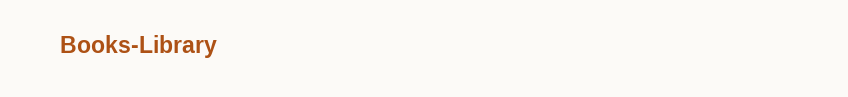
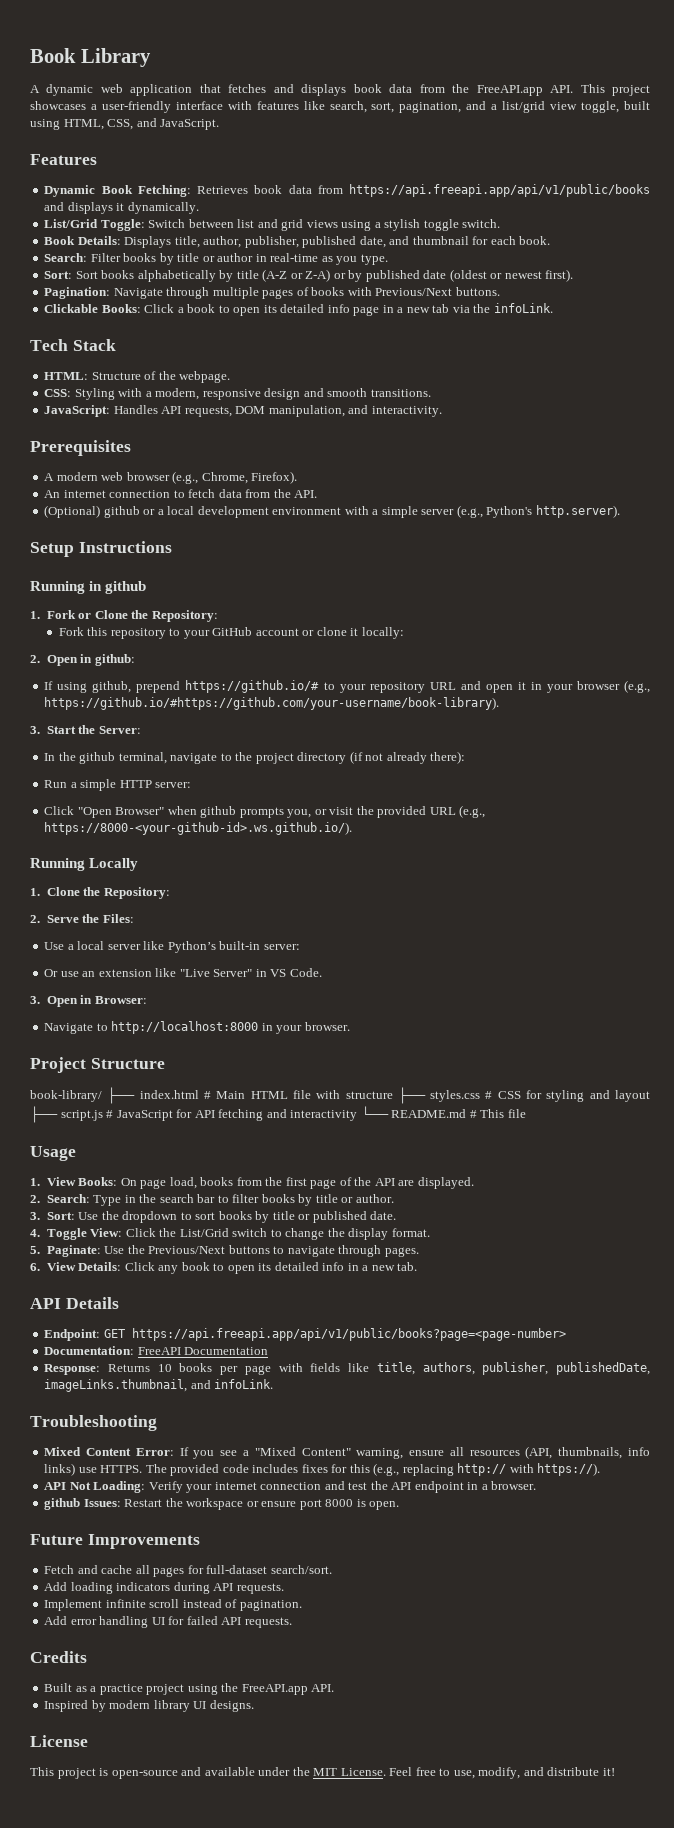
- Books-Library
+ Book Library
+ A dynamic web application that fetches and displays book data from the FreeAPI.app API. This project showcases a user-friendly interface with features like search, sort, pagination, and a list/grid view toggle, built using HTML, CSS, and JavaScript.
+ Features
+ Dynamic Book Fetching: Retrieves book data from https://api.freeapi.app/api/v1/public/books and displays it dynamically.
+ List/Grid Toggle: Switch between list and grid views using a stylish toggle switch.
+ Book Details: Displays title, author, publisher, published date, and thumbnail for each book.
+ Search: Filter books by title or author in real-time as you type.
+ Sort: Sort books alphabetically by title (A-Z or Z-A) or by published date (oldest or newest first).
+ Pagination: Navigate through multiple pages of books with Previous/Next buttons.
+ Clickable Books: Click a book to open its detailed info page in a new tab via the infoLink.
+ Tech Stack
+ HTML: Structure of the webpage.
+ CSS: Styling with a modern, responsive design and smooth transitions.
+ JavaScript: Handles API requests, DOM manipulation, and interactivity.
+ Prerequisites
+ A modern web browser (e.g., Chrome, Firefox).
+ An internet connection to fetch data from the API.
+ (Optional) github or a local development environment with a simple server (e.g., Python's http.server).
+ Setup Instructions
+ Running in github
+ 1. Fork or Clone the Repository:
+ Fork this repository to your GitHub account or clone it locally:
+ 2. Open in github:
+ If using github, prepend https://github.io/# to your repository URL and open it in your browser (e.g., https://github.io/#https://github.com/your-username/book-library).
+ 3. Start the Server:
+ In the github terminal, navigate to the project directory (if not already there):
+ Run a simple HTTP server:
+ Click "Open Browser" when github prompts you, or visit the provided URL (e.g., https://8000-<your-github-id>.ws.github.io/).
+ Running Locally
+ 1. Clone the Repository:
+ 2. Serve the Files:
+ Use a local server like Python’s built-in server:
+ Or use an extension like "Live Server" in VS Code.
+ 3. Open in Browser:
+ Navigate to http://localhost:8000 in your browser.
+ Project Structure
+ book-library/ ├── index.html # Main HTML file with structure ├── styles.css # CSS for styling and layout ├── script.js # JavaScript for API fetching and interactivity └── README.md # This file
+ Usage
+ 1. View Books: On page load, books from the first page of the API are displayed.
+ 2. Search: Type in the search bar to filter books by title or author.
+ 3. Sort: Use the dropdown to sort books by title or published date.
+ 4. Toggle View: Click the List/Grid switch to change the display format.
+ 5. Paginate: Use the Previous/Next buttons to navigate through pages.
+ 6. View Details: Click any book to open its detailed info in a new tab.
+ API Details
+ Endpoint: GET https://api.freeapi.app/api/v1/public/books?page=<page-number>
+ Documentation: FreeAPI Documentation
+ Response: Returns 10 books per page with fields like title, authors, publisher, publishedDate, imageLinks.thumbnail, and infoLink.
+ Troubleshooting
+ Mixed Content Error: If you see a "Mixed Content" warning, ensure all resources (API, thumbnails, info links) use HTTPS. The provided code includes fixes for this (e.g., replacing http:// with https://).
+ API Not Loading: Verify your internet connection and test the API endpoint in a browser.
+ github Issues: Restart the workspace or ensure port 8000 is open.
+ Future Improvements
+ Fetch and cache all pages for full-dataset search/sort.
+ Add loading indicators during API requests.
+ Implement infinite scroll instead of pagination.
+ Add error handling UI for failed API requests.
+ Credits
+ Built as a practice project using the FreeAPI.app API.
+ Inspired by modern library UI designs.
+ License
+ This project is open-source and available under the MIT License. Feel free to use, modify, and distribute it!

